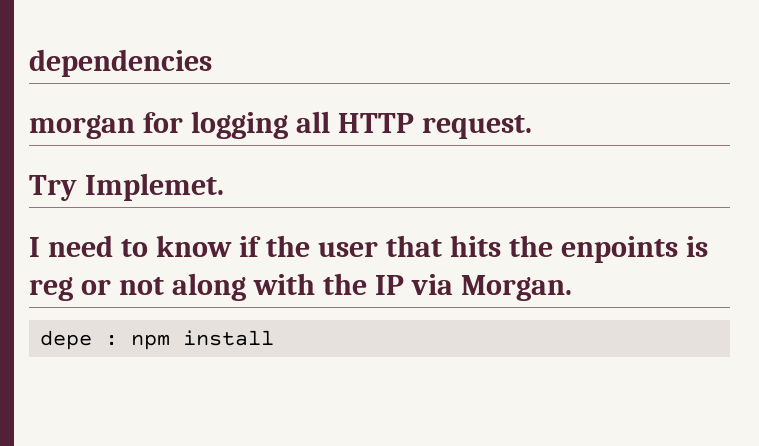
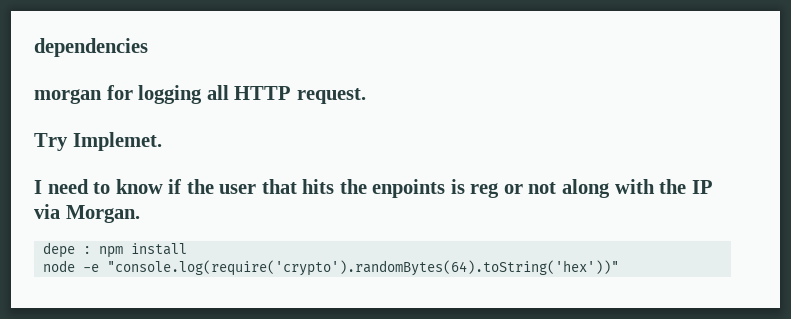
+ node -e "console.log(require('crypto').randomBytes(64).toString('hex'))"

